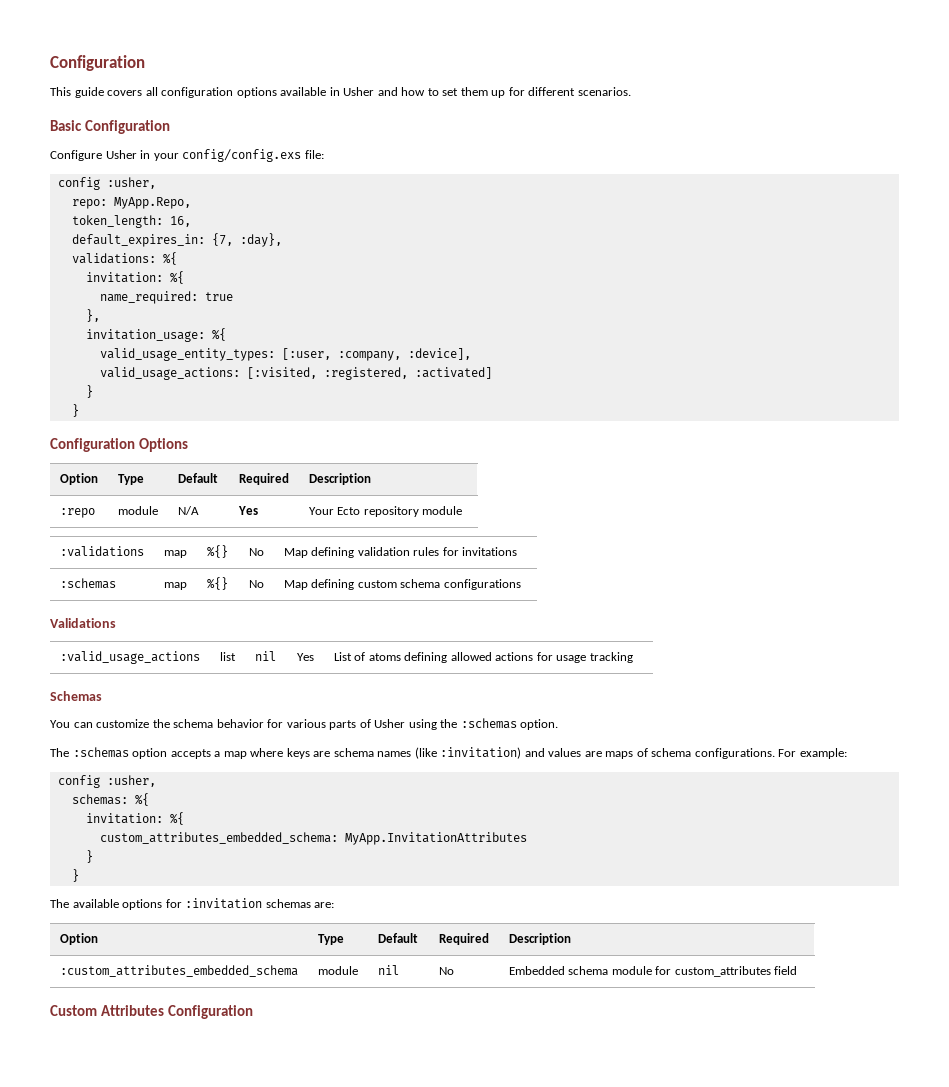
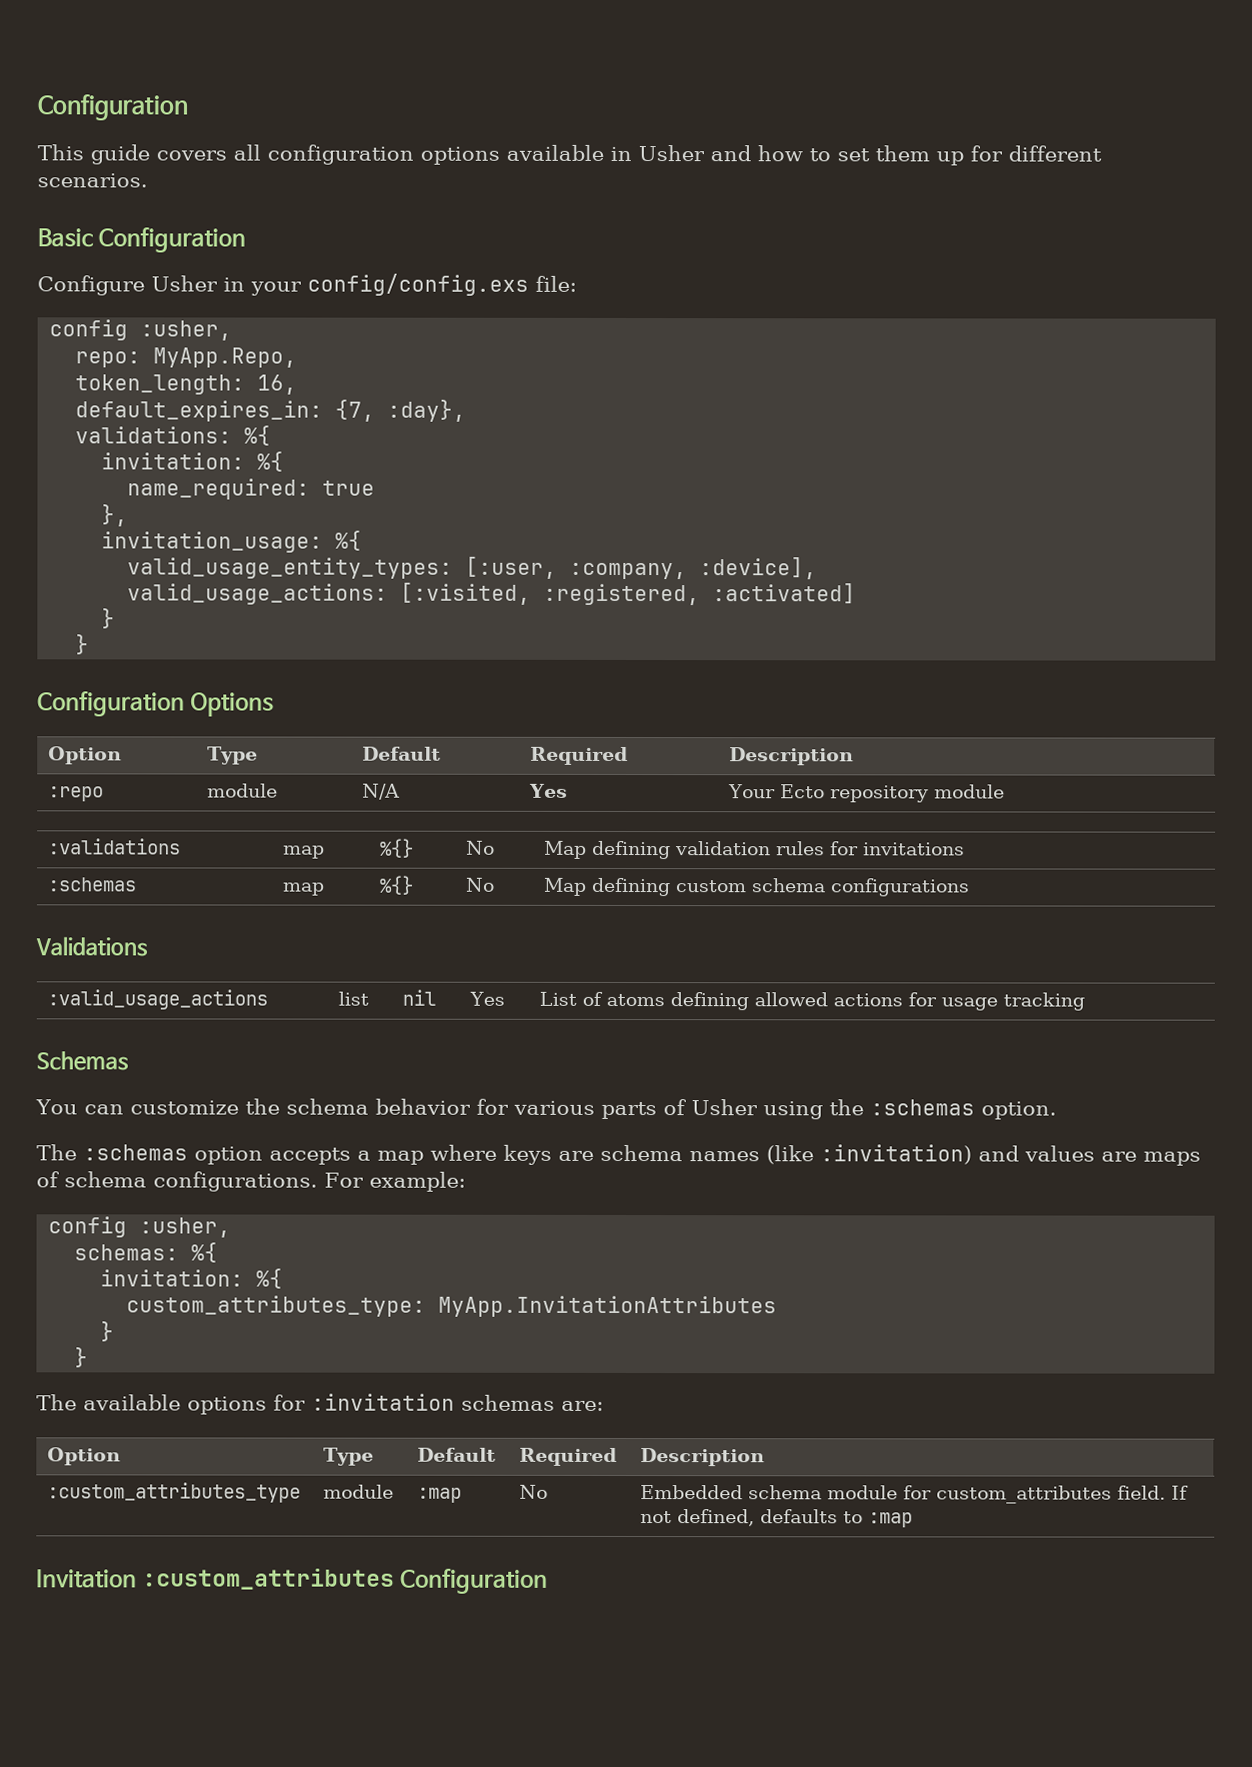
- custom_attributes_embedded_schema: MyApp.InvitationAttributes
+ custom_attributes_type: MyApp.InvitationAttributes
- :custom_attributes_embedded_schema | module | nil | No | Embedded schema module for custom_attributes field
- Custom Attributes Configuration
+ :custom_attributes_type | module | :map | No | Embedded schema module for custom_attributes field. If not defined, defaults to :map
+ Invitation :custom_attributes Configuration

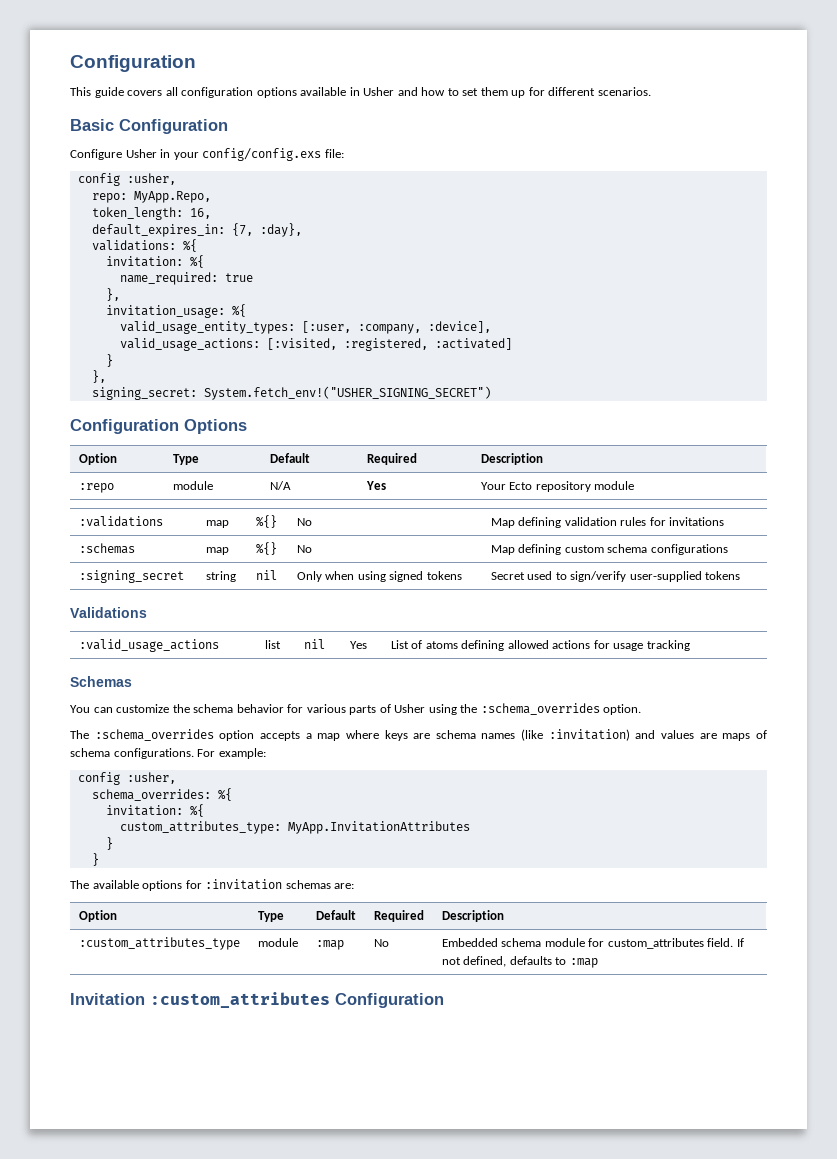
  valid_usage_actions: [:visited, :registered, :activated]
  }
- }
+ },
+ signing_secret: System.fetch_env!("USHER_SIGNING_SECRET")
+ :signing_secret | string | nil | Only when using signed tokens | Secret used to sign/verify user-supplied tokens
- You can customize the schema behavior for various parts of Usher using the :schemas option.
+ You can customize the schema behavior for various parts of Usher using the :schema_overrides option.
- The :schemas option accepts a map where keys are schema names (like :invitation) and values are maps of schema configurations.
+ The :schema_overrides option accepts a map where keys are schema names (like :invitation) and values are maps of schema configurations.
- schemas: %{
+ schema_overrides: %{

